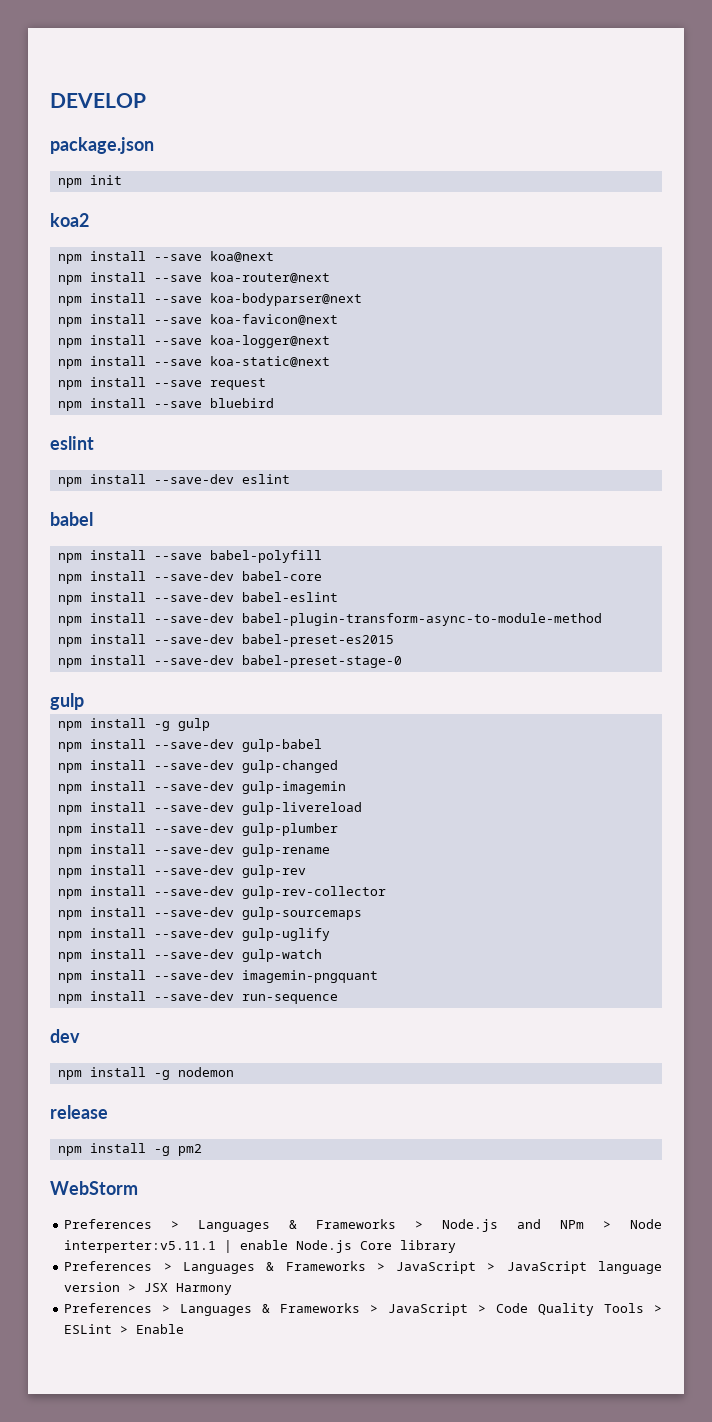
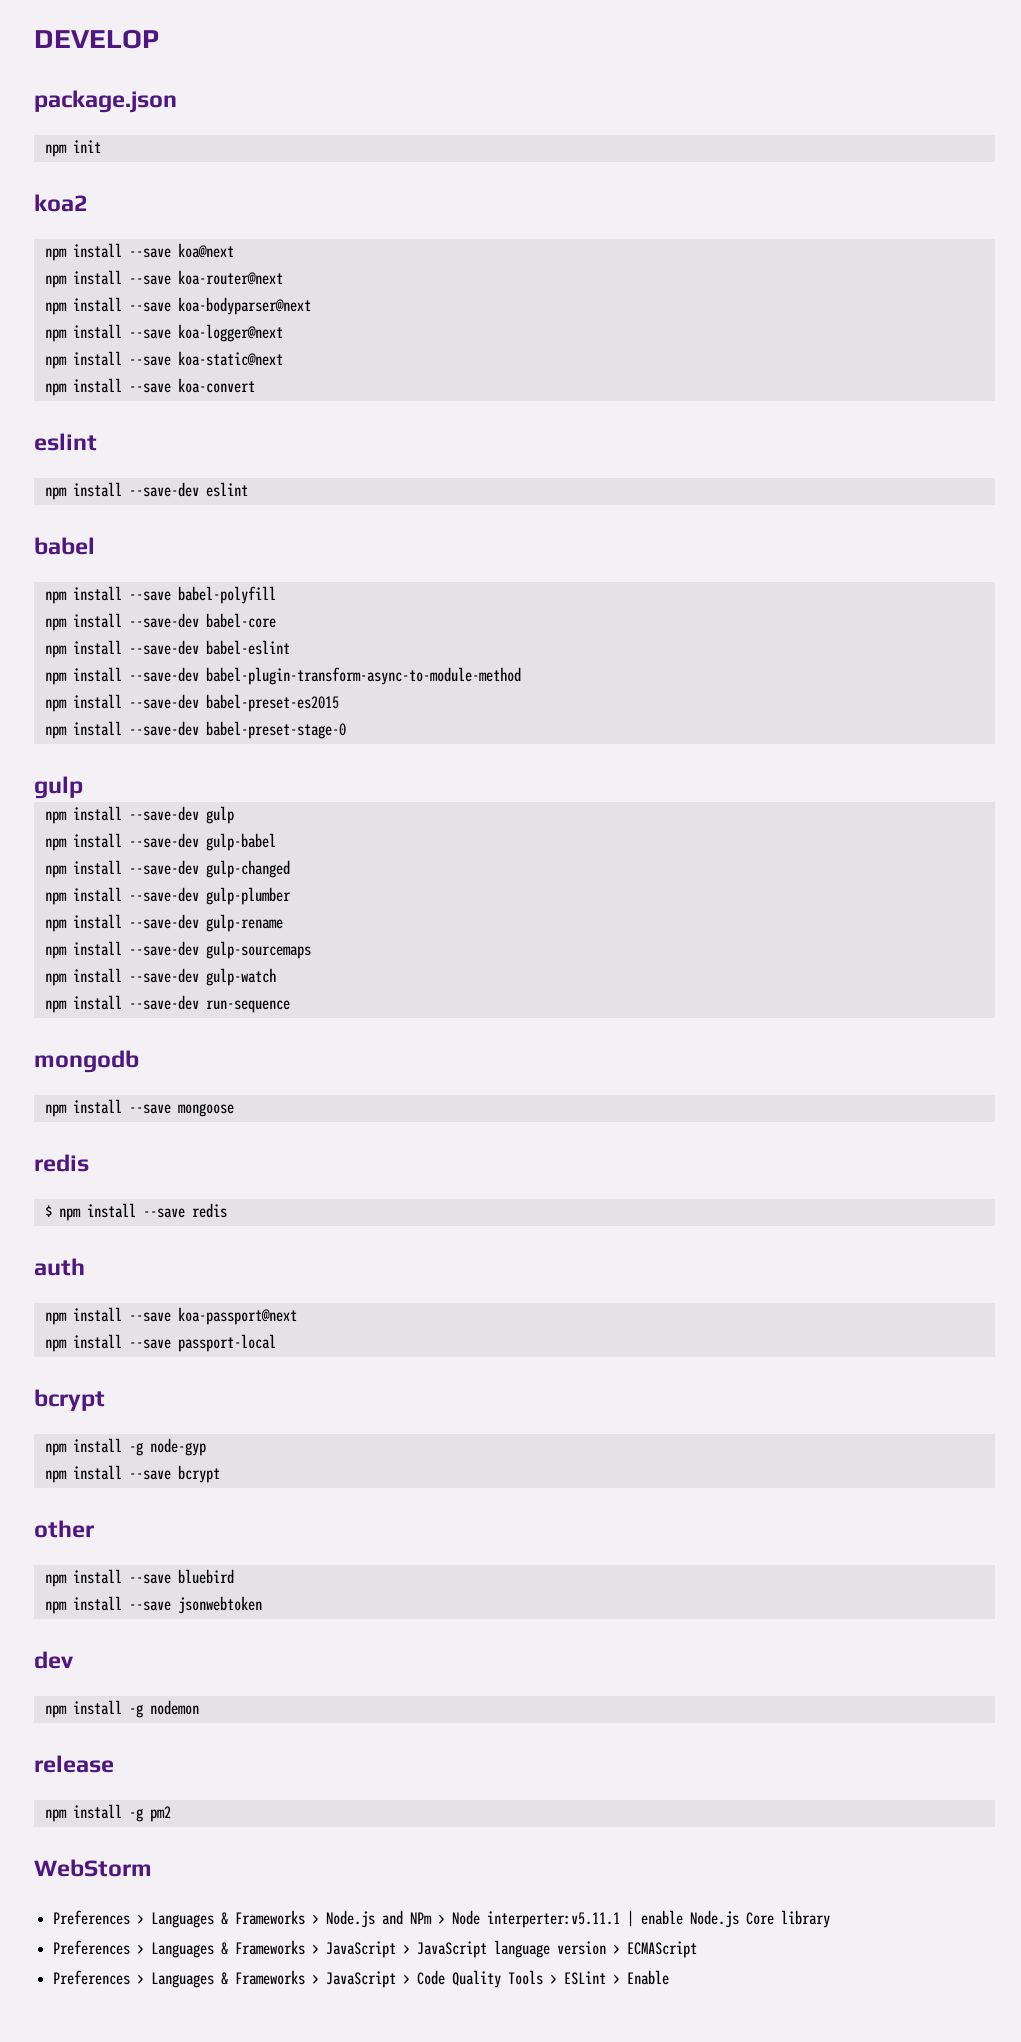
- npm install --save koa-favicon@next
- npm install --save request
- npm install --save bluebird
+ npm install --save koa-convert
- npm install -g gulp
+ npm install --save-dev gulp
- npm install --save-dev gulp-imagemin
- npm install --save-dev gulp-livereload
- npm install --save-dev gulp-rev
- npm install --save-dev gulp-rev-collector
- npm install --save-dev gulp-uglify
- npm install --save-dev imagemin-pngquant
  npm install --save-dev run-sequence
+ mongodb
+ npm install --save mongoose
+ redis
+ $ npm install --save redis
+ auth
+ npm install --save koa-passport@next
+ npm install --save passport-local
+ bcrypt
+ npm install -g node-gyp
+ npm install --save bcrypt
+ other
+ npm install --save bluebird
+ npm install --save jsonwebtoken
- Preferences > Languages & Frameworks > JavaScript > JavaScript language version > JSX Harmony
+ Preferences > Languages & Frameworks > JavaScript > JavaScript language version > ECMAScript

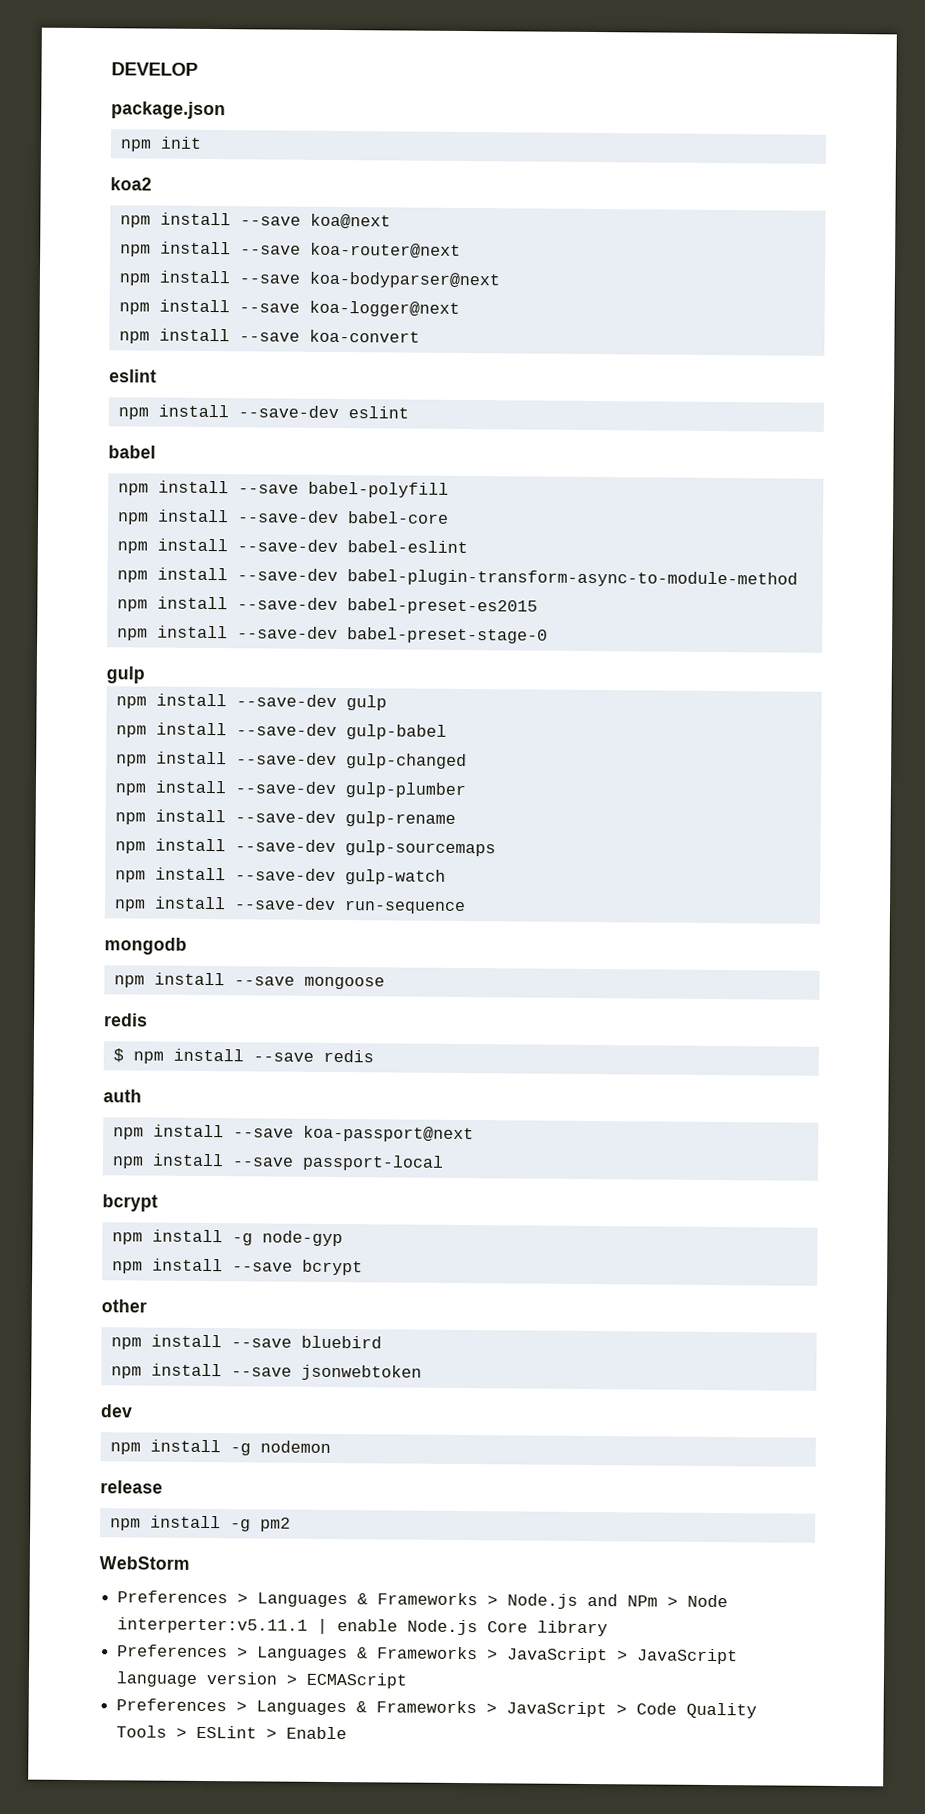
- npm install --save koa-static@next

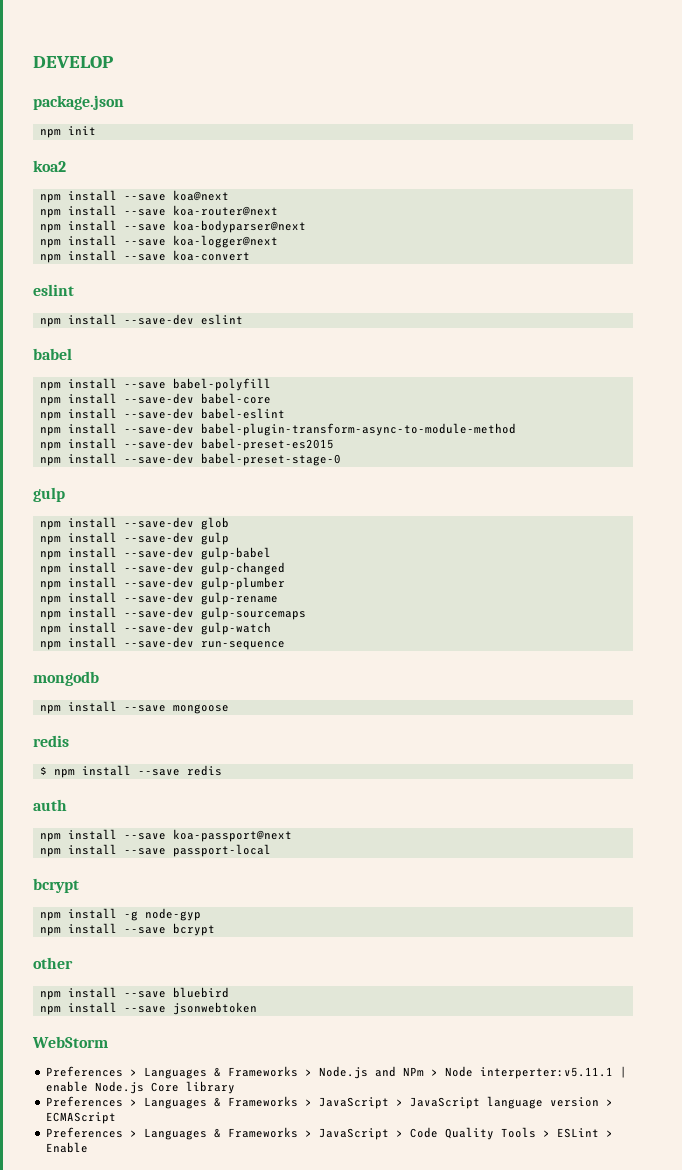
+ npm install --save-dev glob
- dev
- npm install -g nodemon
- release
- npm install -g pm2

